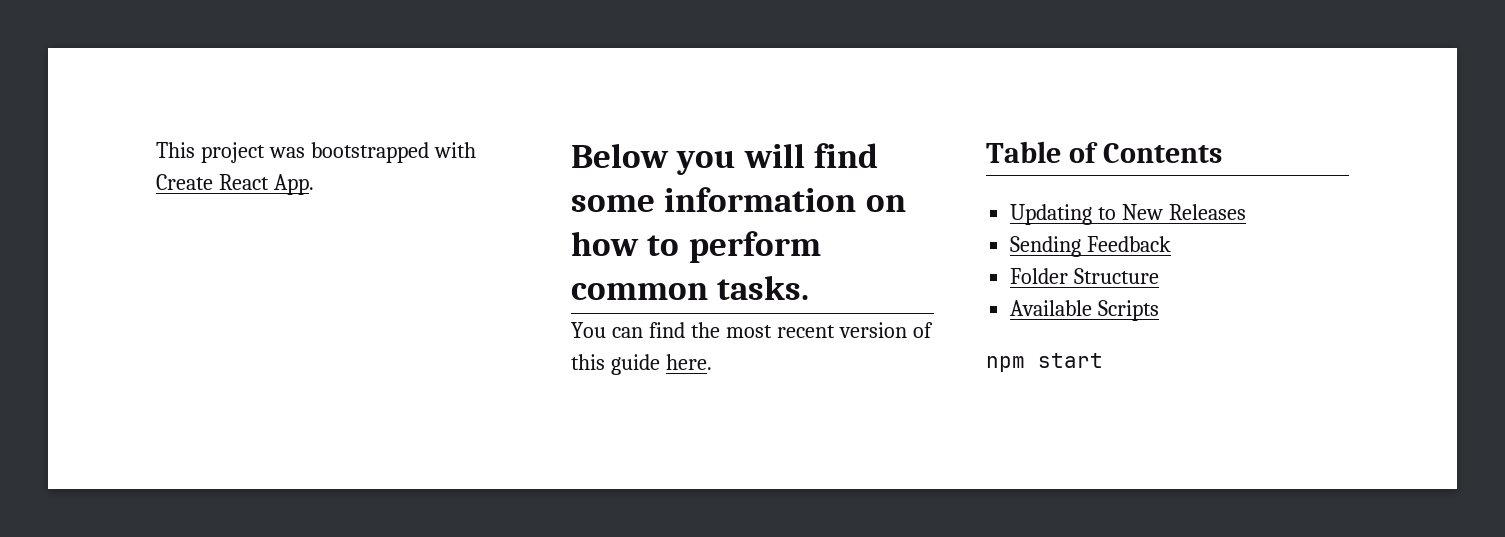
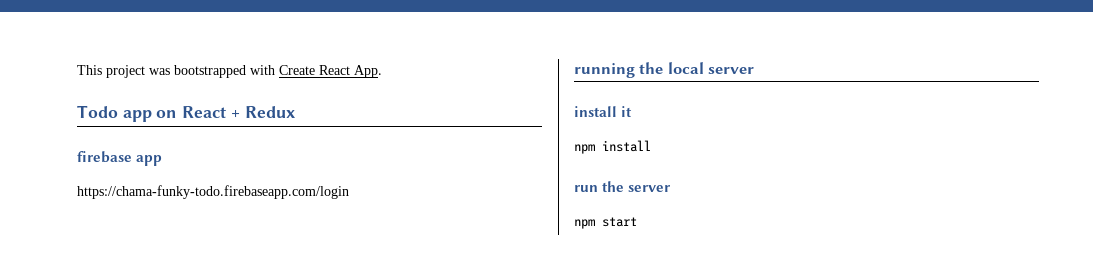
- Below you will find some information on how to perform common tasks.
- You can find the most recent version of this guide here.
- Table of Contents
- Updating to New Releases
- Sending Feedback
- Folder Structure
- Available Scripts
+ Todo app on React + Redux
+ firebase app
+ https://chama-funky-todo.firebaseapp.com/login
+ running the local server
+ install it
+ npm install
+ run the server

